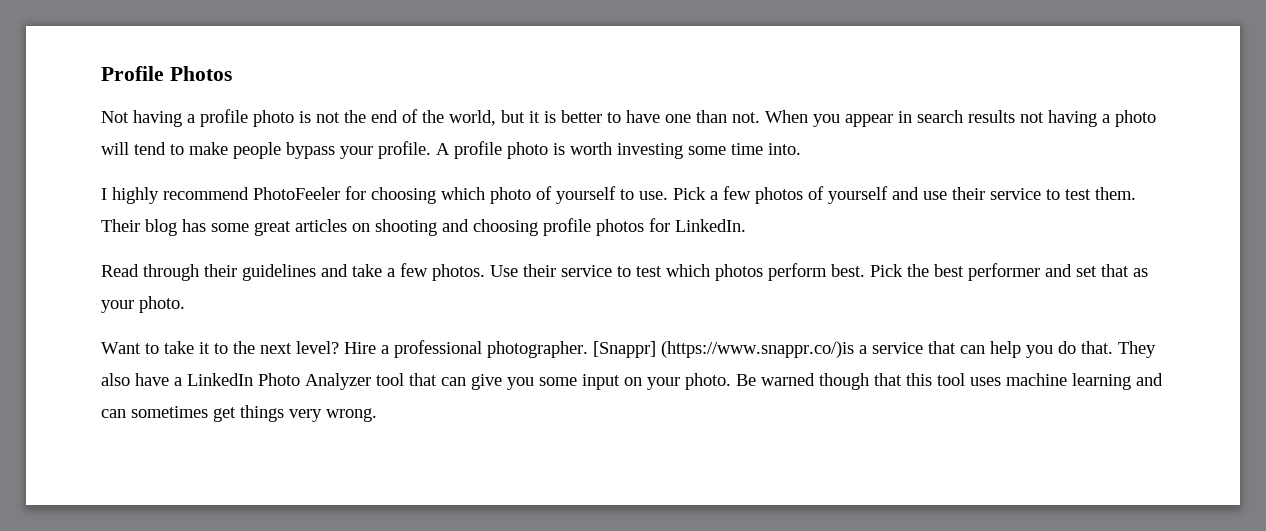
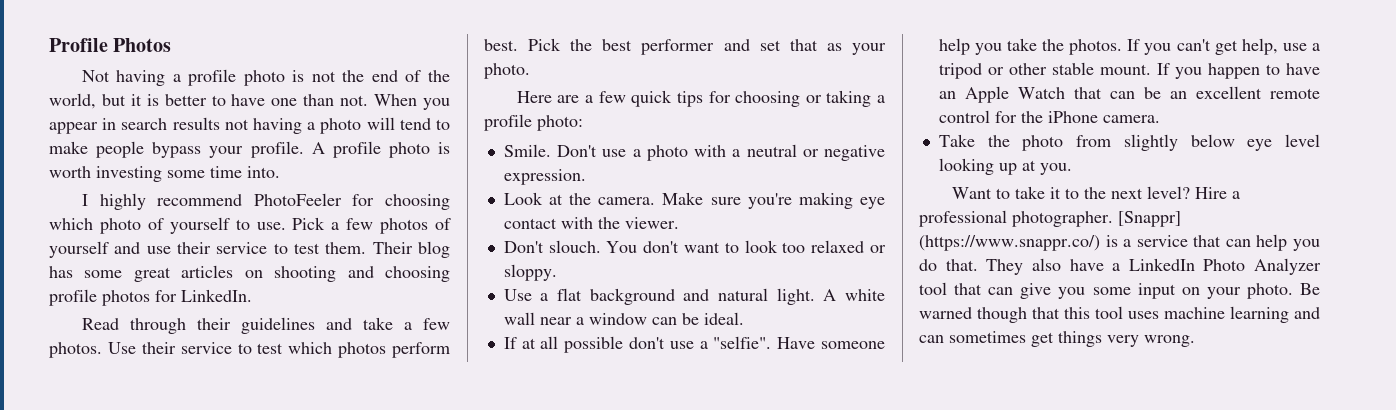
+ Here are a few quick tips for choosing or taking a profile photo:
+ Smile. Don't use a photo with a neutral or negative expression.
+ Look at the camera. Make sure you're making eye contact with the viewer.
+ Don't slouch. You don't want to look too relaxed or sloppy.
+ Use a flat background and natural light. A white wall near a window can be ideal.
+ If at all possible don't use a "selfie". Have someone help you take the photos. If you can't get help, use a tripod or other stable mount. If you happen to have an Apple Watch that can be an excellent remote control for the iPhone camera.
+ Take the photo from slightly below eye level looking up at you.
- [Snappr] (https://www.snappr.co/)is a service that can help you do that.
+ [Snappr] (https://www.snappr.co/) is a service that can help you do that.

